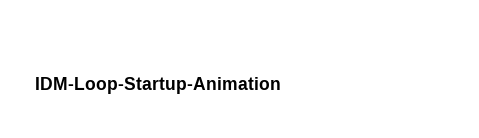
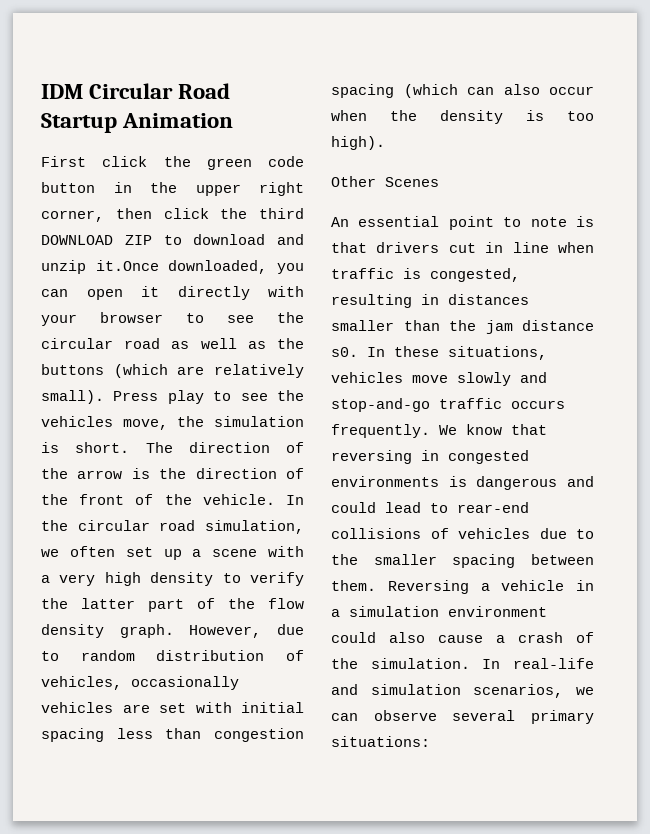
- IDM-Loop-Startup-Animation
+ IDM Circular Road Startup Animation
+ First click the green code button in the upper right corner, then click the third DOWNLOAD ZIP to download and unzip it.Once downloaded, you can open it directly with your browser to see the circular road as well as the buttons (which are relatively small). Press play to see the vehicles move, the simulation is short. The direction of the arrow is the direction of the front of the vehicle. In the circular road simulation, we often set up a scene with a very high density to verify the latter part of the flow density graph. However, due to random distribution of vehicles, occasionally vehicles are set with initial spacing less than congestion spacing (which can also occur when the density is too high).
+ Other Scenes
+ An essential point to note is that drivers cut in line when traffic is congested, resulting in distances smaller than the jam distance s0. In these situations, vehicles move slowly and stop-and-go traffic occurs frequently. We know that reversing in congested environments is dangerous and could lead to rear-end collisions of vehicles due to the smaller spacing between them. Reversing a vehicle in a simulation environment could also cause a crash of the simulation. In real-life and simulation scenarios, we can observe several primary situations:

